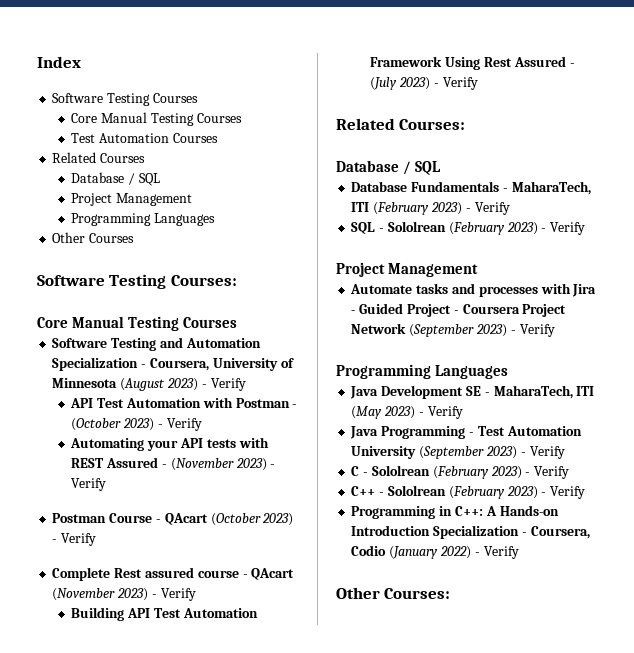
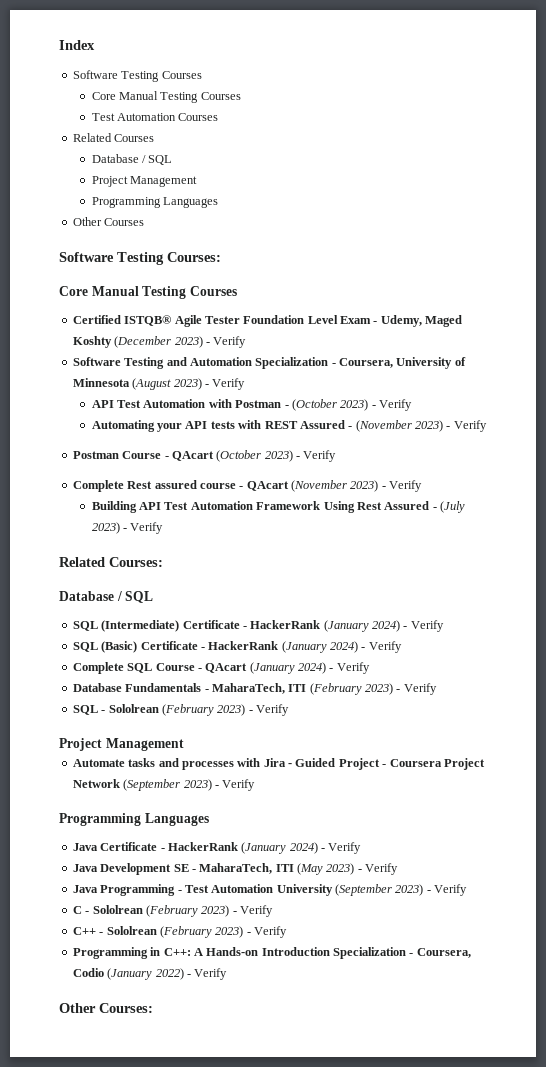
+ Certified ISTQB® Agile Tester Foundation Level Exam - Udemy, Maged Koshty (December 2023) - Verify
+ SQL (Intermediate) Certificate - HackerRank (January 2024) - Verify
+ SQL (Basic) Certificate - HackerRank (January 2024) - Verify
+ Complete SQL Course - QAcart (January 2024) - Verify
+ Java Certificate - HackerRank (January 2024) - Verify

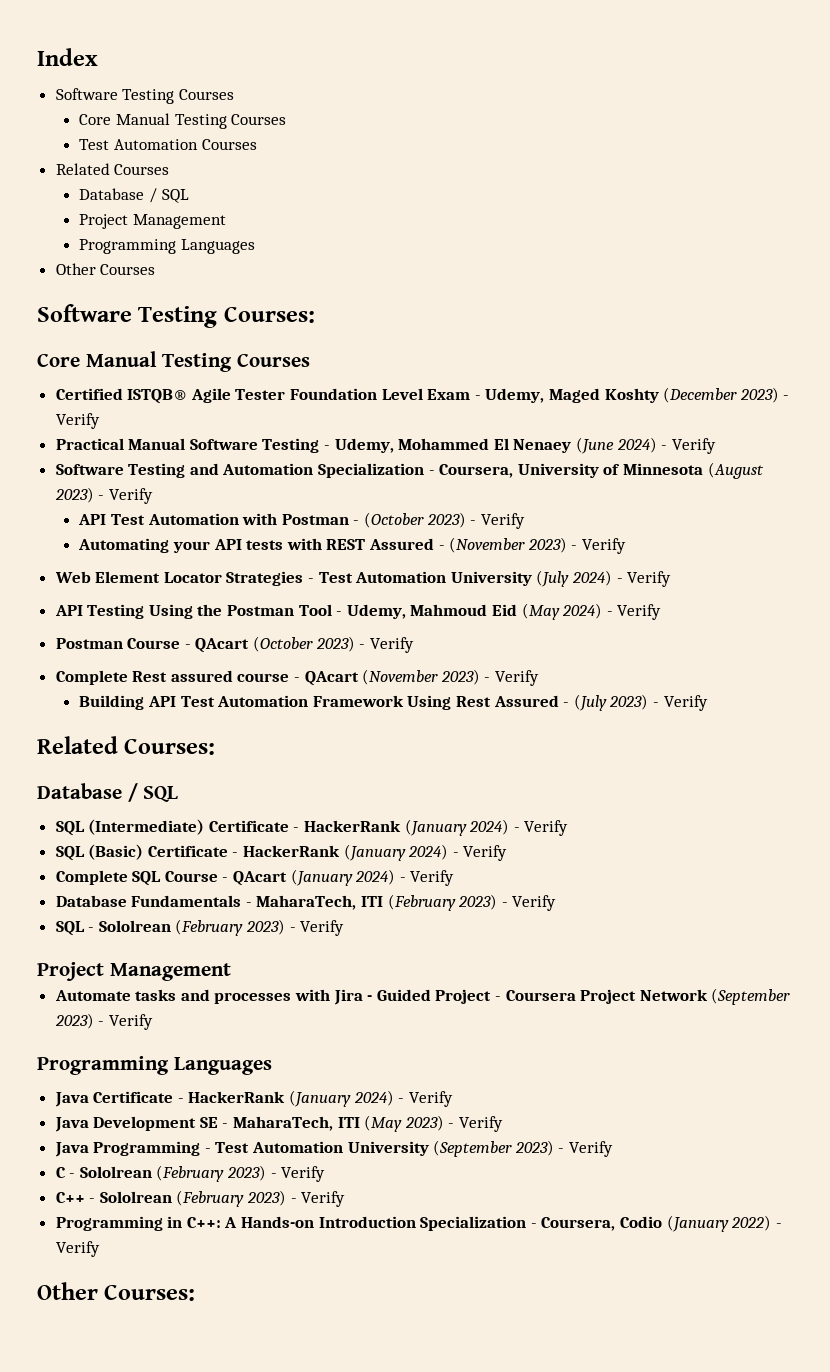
+ Practical Manual Software Testing - Udemy, Mohammed El Nenaey (June 2024) - Verify
+ Web Element Locator Strategies - Test Automation University (July 2024) - Verify
+ API Testing Using the Postman Tool - Udemy, Mahmoud Eid (May 2024) - Verify

